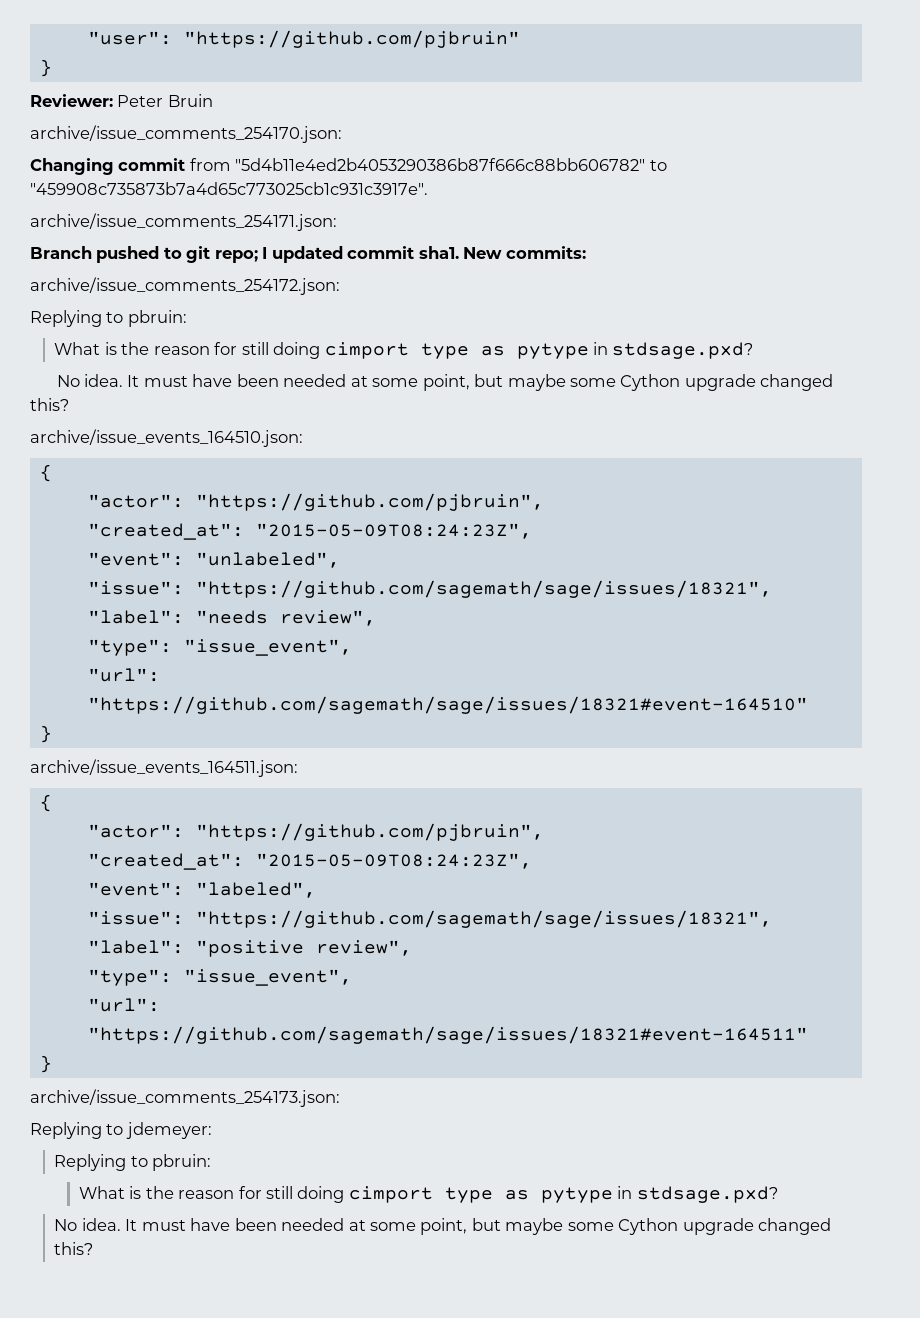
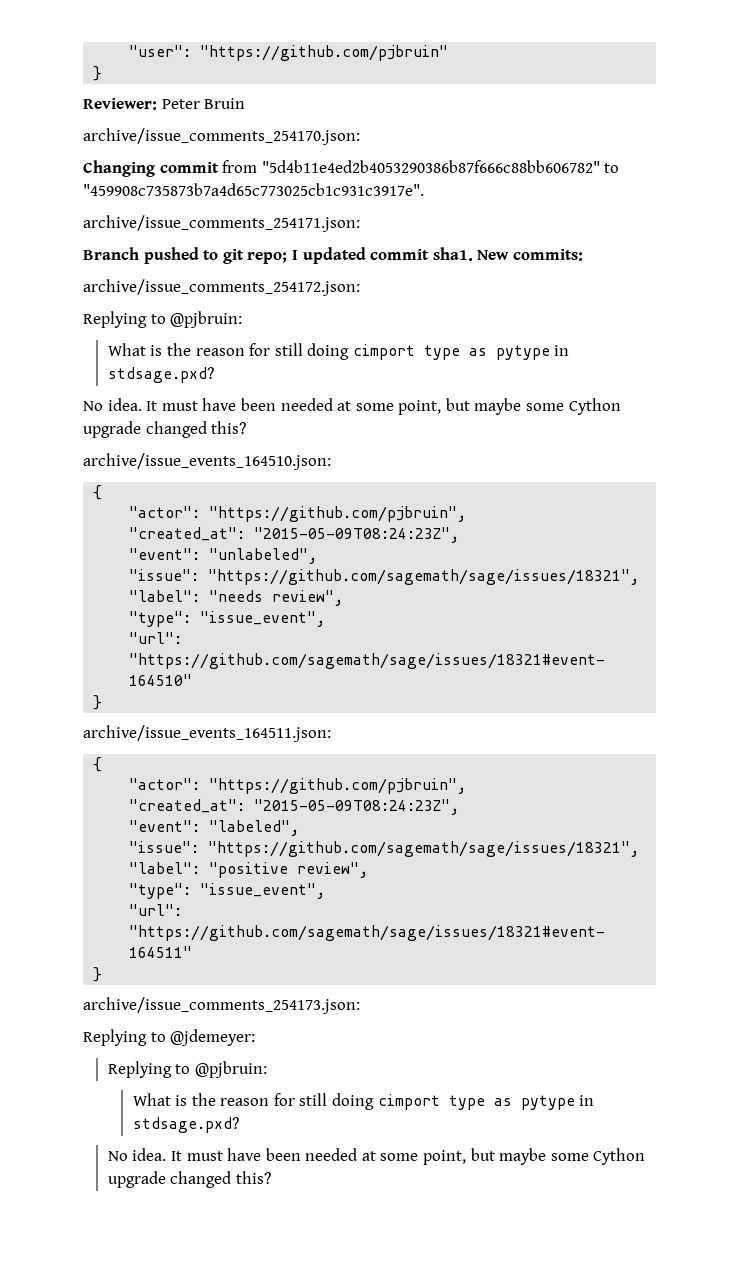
  archive/issue_comments_254172.json:
- Replying to pbruin:
+ Replying to @pjbruin:
- Replying to jdemeyer:
- Replying to pbruin:
+ Replying to @jdemeyer:
+ Replying to @pjbruin:

